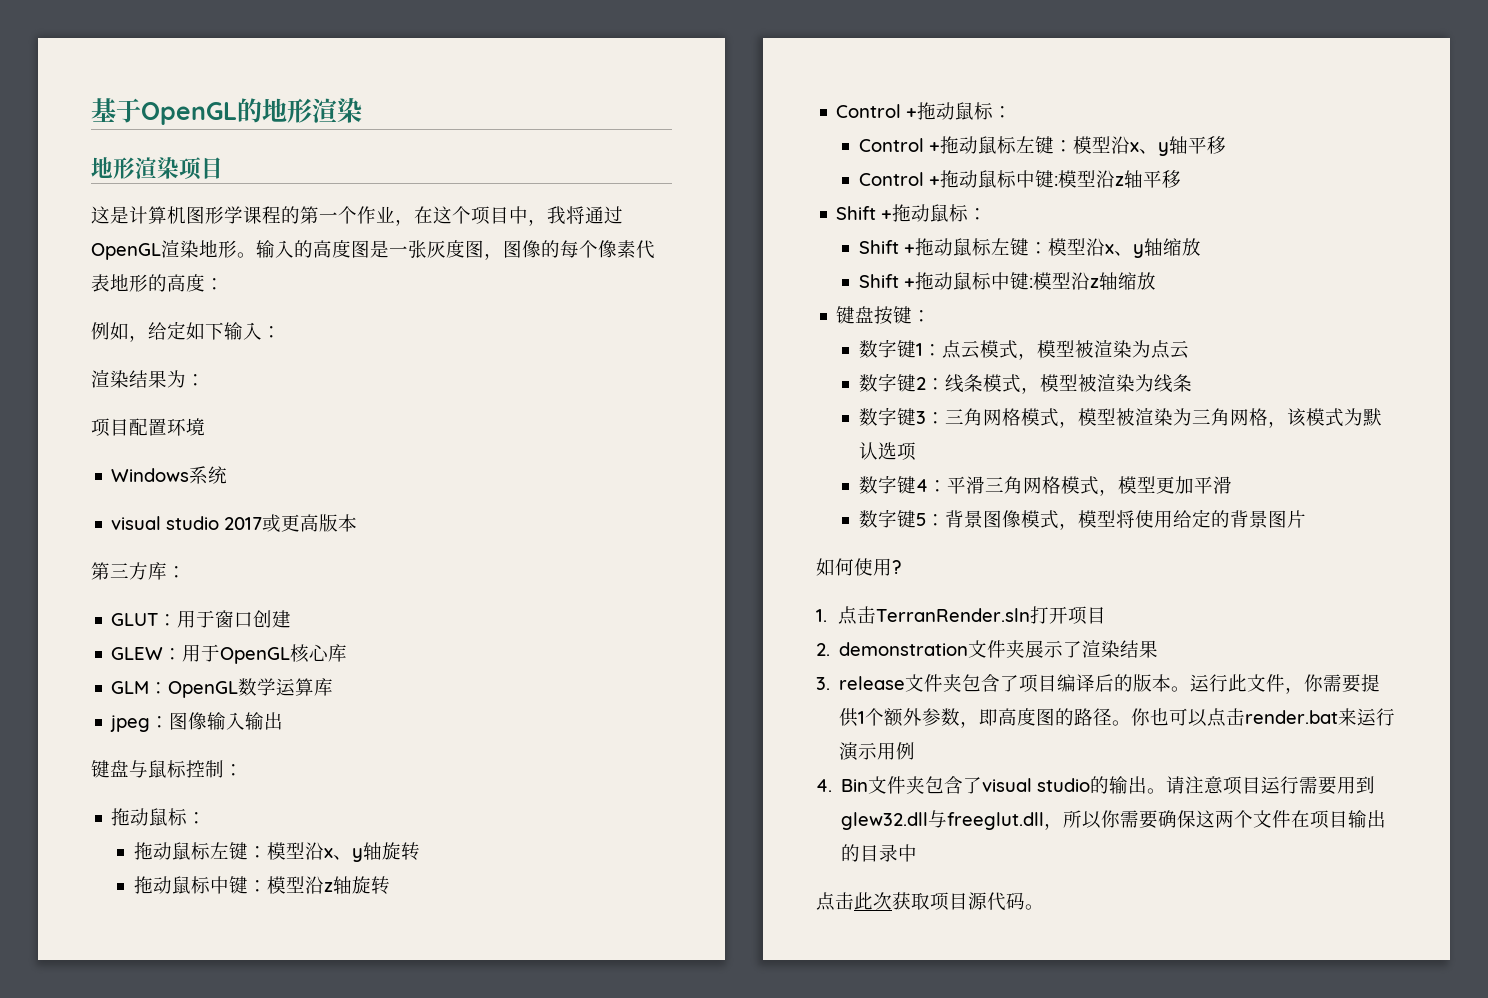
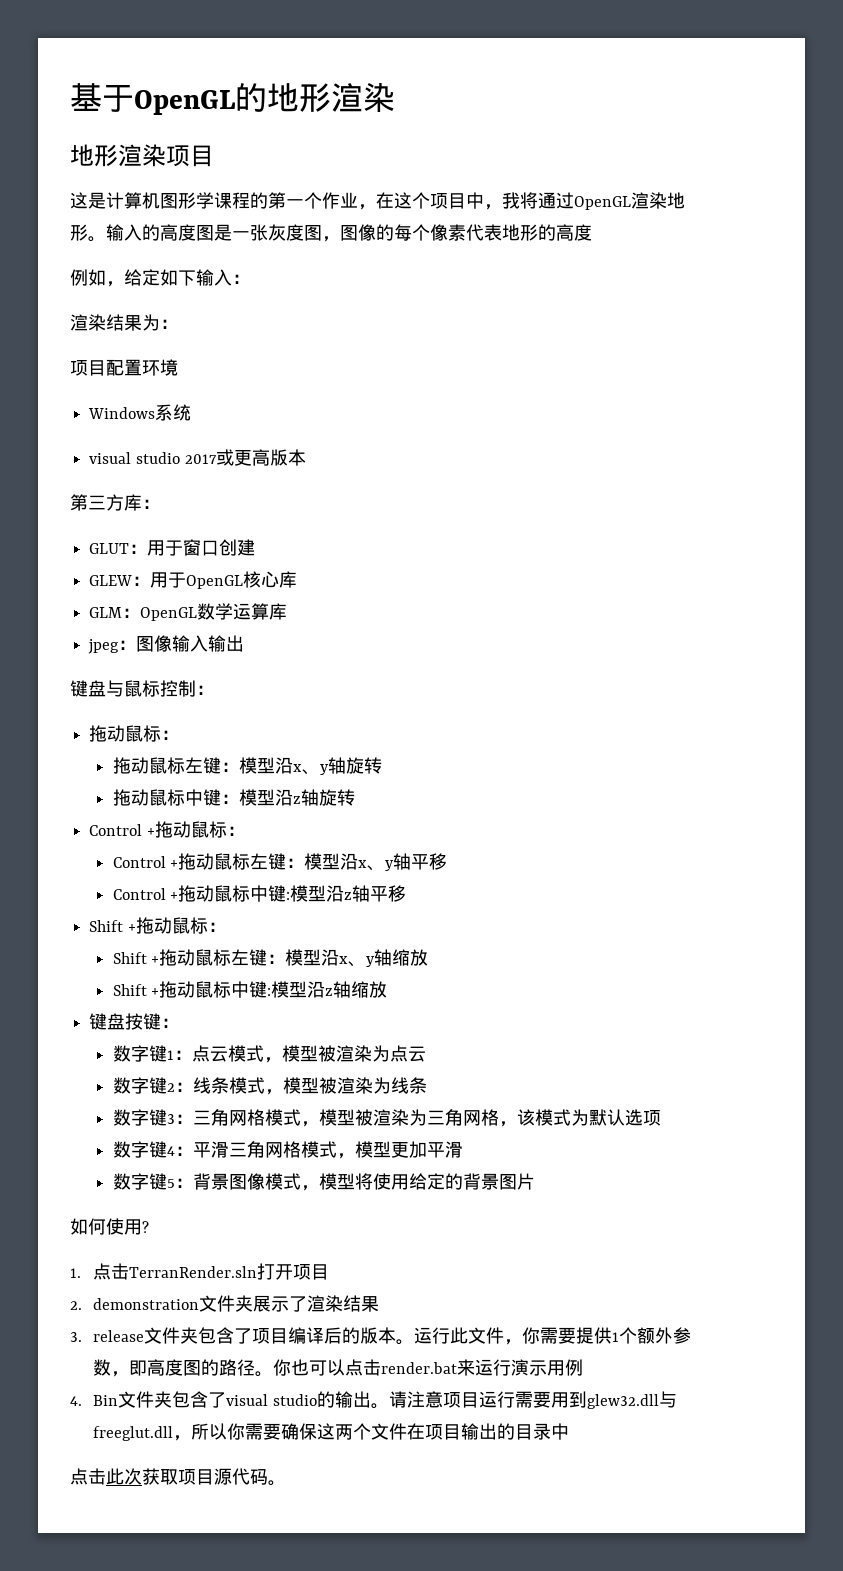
- 输入的高度图是一张灰度图，图像的每个像素代表地形的高度：
+ 输入的高度图是一张灰度图，图像的每个像素代表地形的高度

